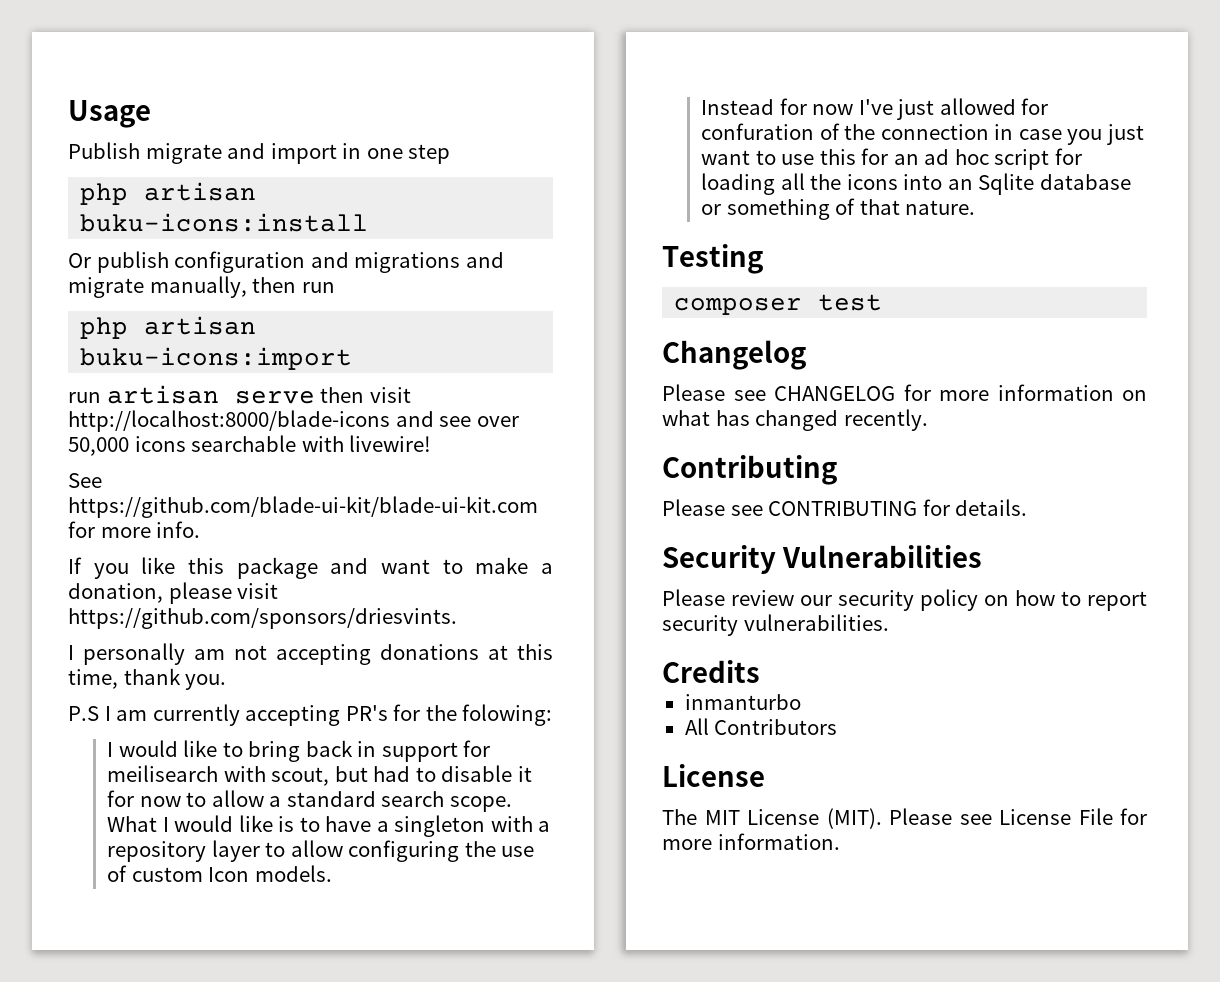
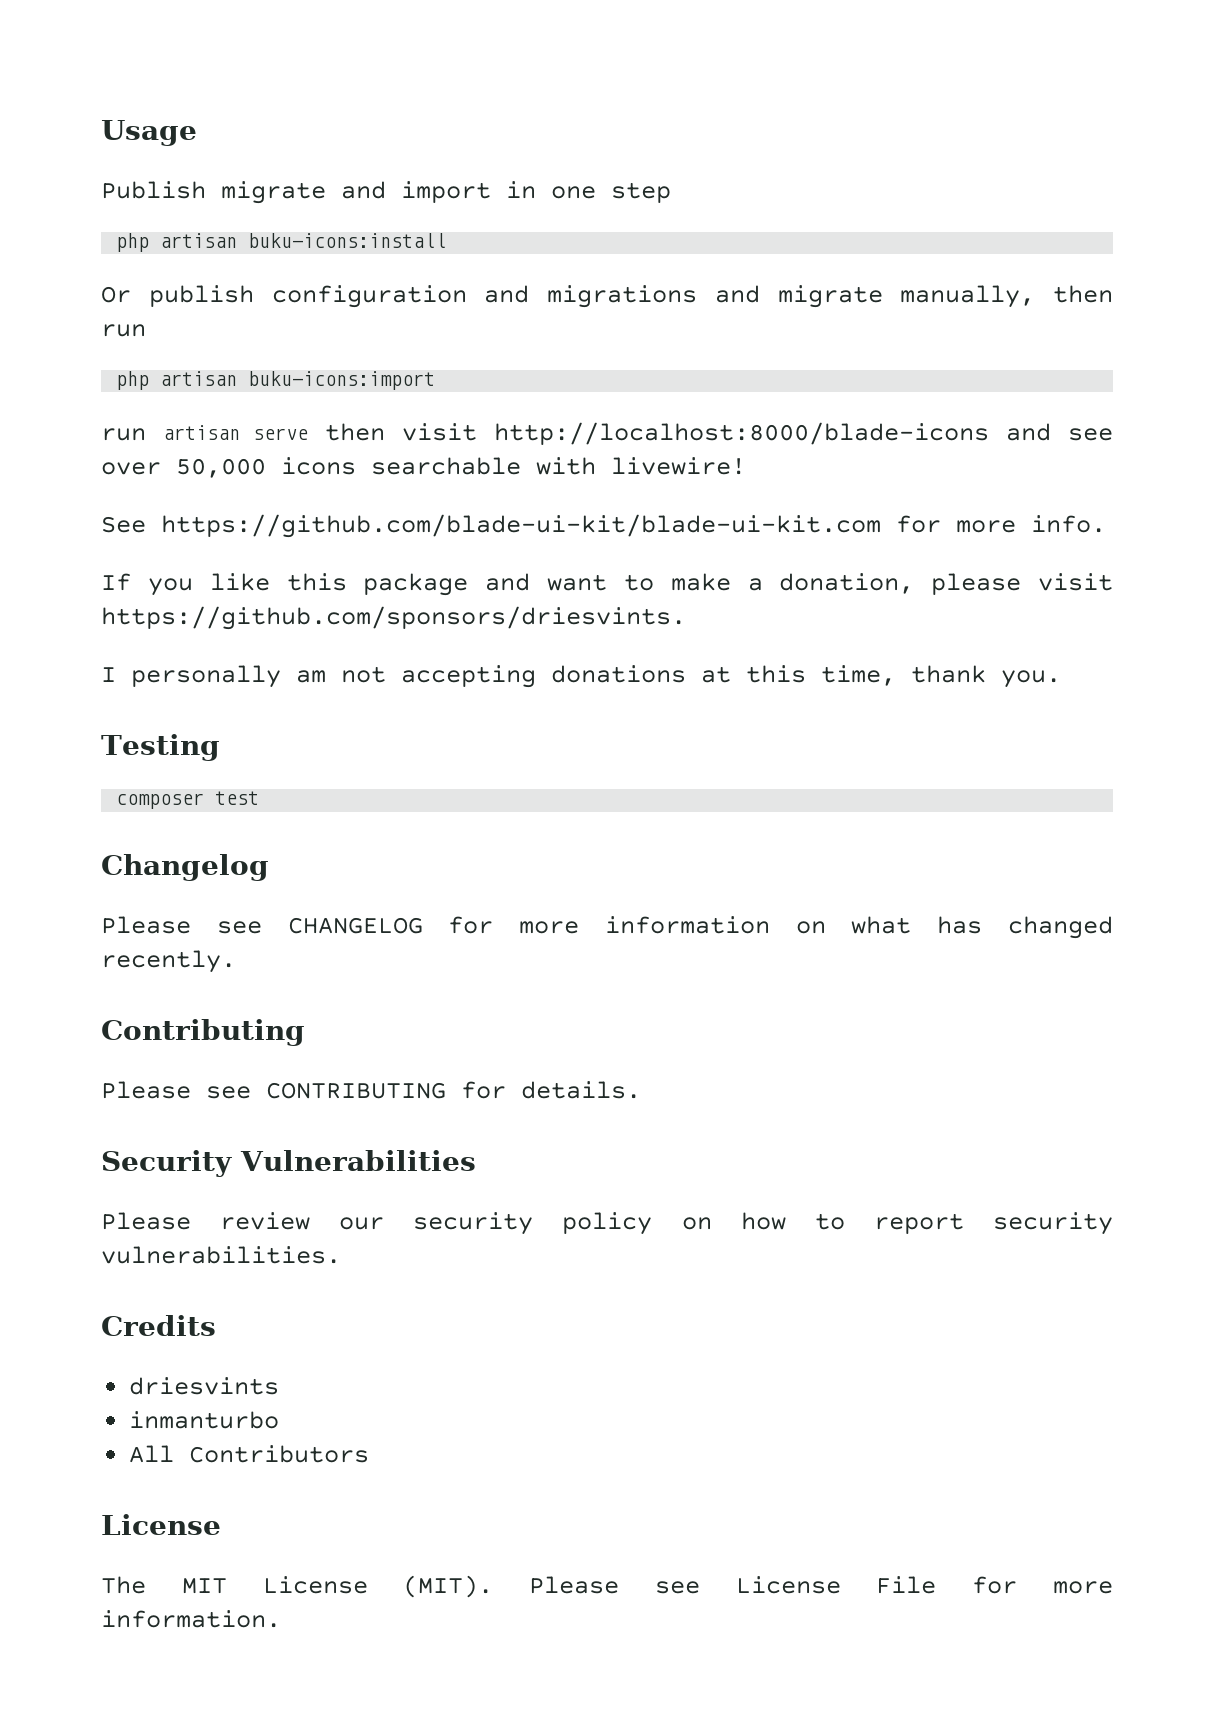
- P.S I am currently accepting PR's for the folowing:
- I would like to bring back in support for meilisearch with scout, but had to disable it for now to allow a standard search scope. What I would like is to have a singleton with a repository layer to allow configuring the use of custom Icon models.
- Instead for now I've just allowed for confuration of the connection in case you just want to use this for an ad hoc script for loading all the icons into an Sqlite database or something of that nature.
+ driesvints

